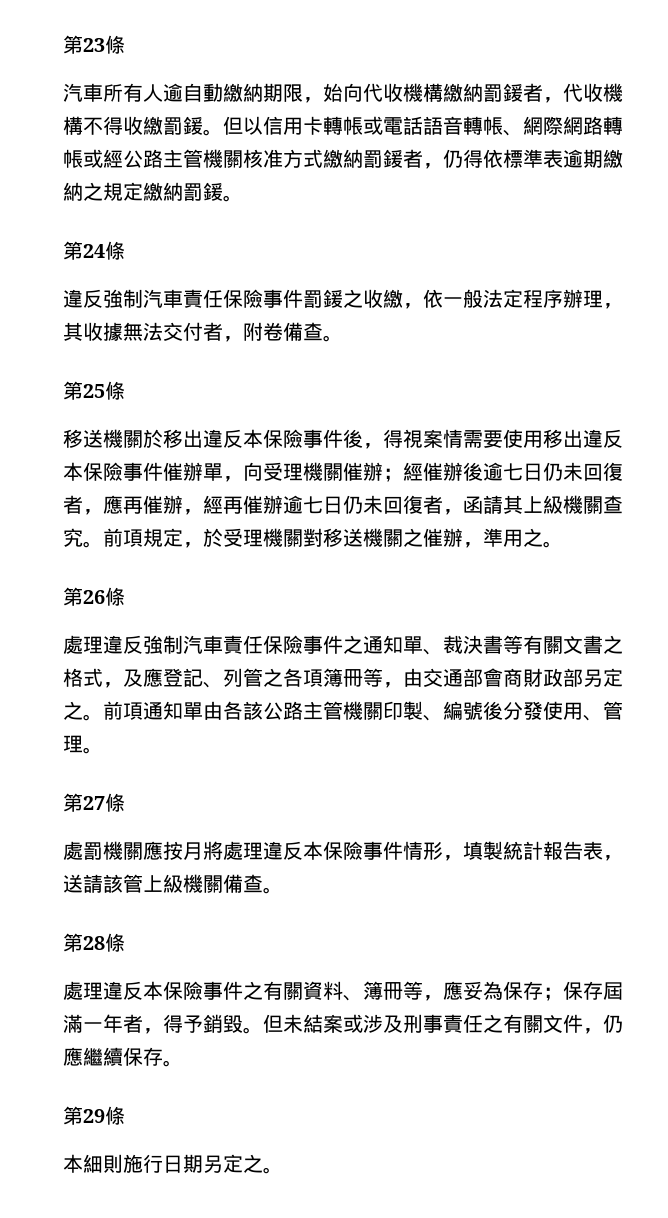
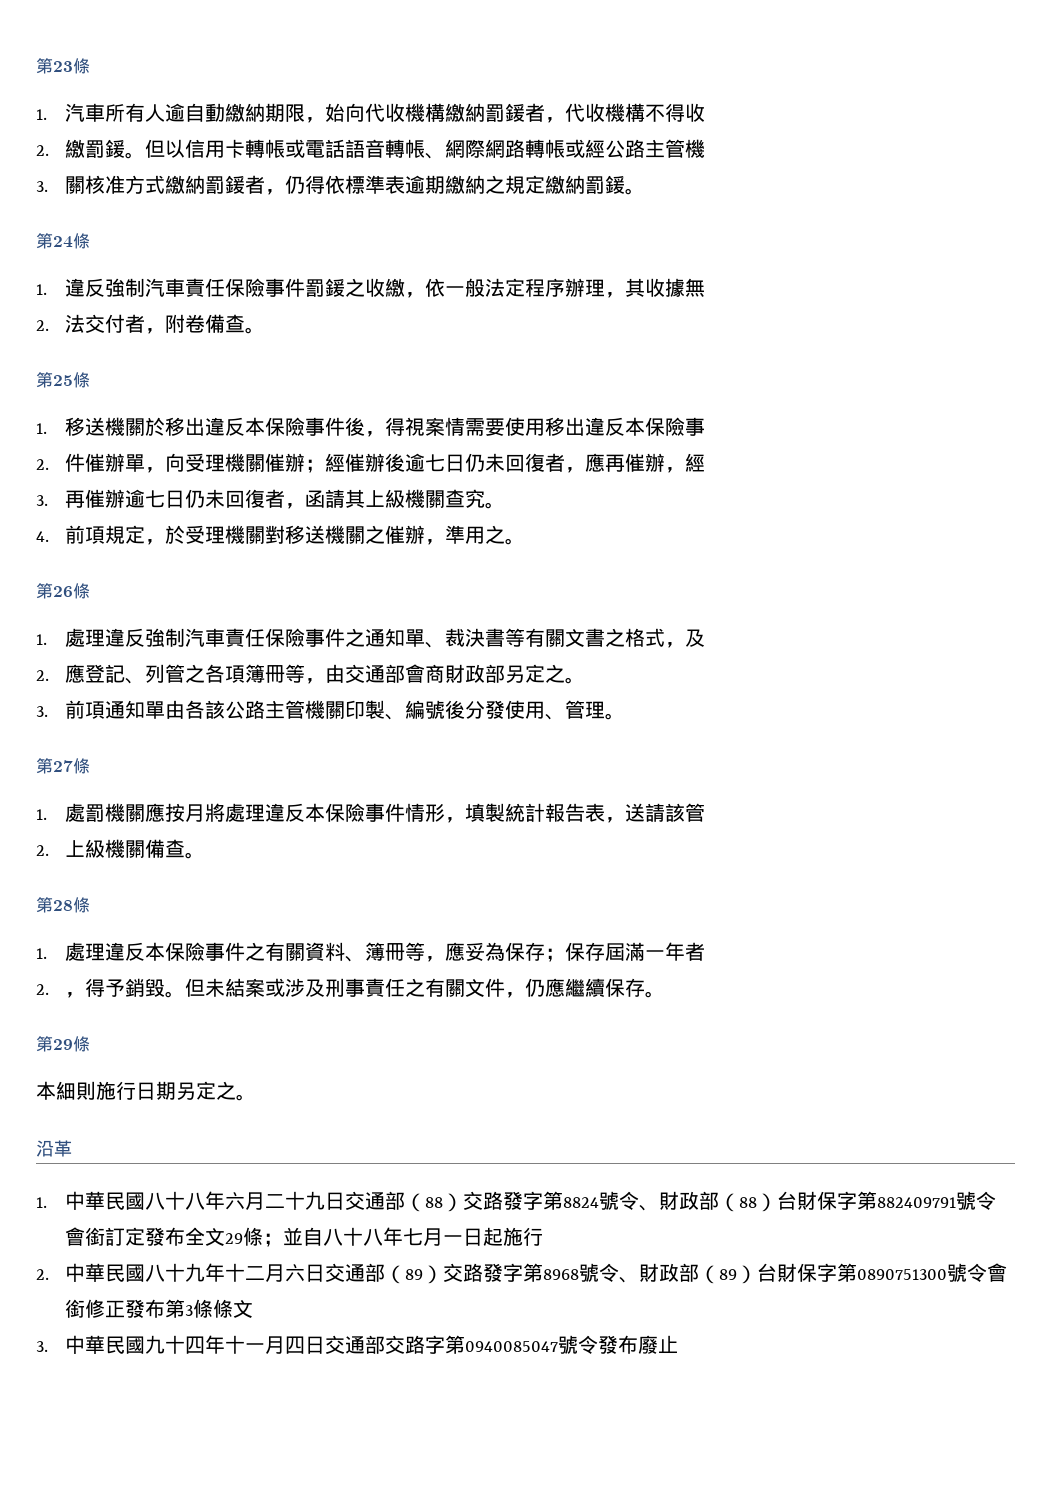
- 汽車所有人逾自動繳納期限，始向代收機構繳納罰鍰者，代收機構不得收繳罰鍰。
+ 1.汽車所有人逾自動繳納期限，始向代收機構繳納罰鍰者，代收機構不得收
+ 2.繳罰鍰。
- 但以信用卡轉帳或電話語音轉帳、網際網路轉帳或經公路主管機關核准方式繳納罰鍰者，仍得依標準表逾期繳納之規定繳納罰鍰。
+ 但以信用卡轉帳或電話語音轉帳、網際網路轉帳或經公路主管機
+ 3.關核准方式繳納罰鍰者，仍得依標準表逾期繳納之規定繳納罰鍰。
- 違反強制汽車責任保險事件罰鍰之收繳，依一般法定程序辦理，其收據無法交付者，附卷備查。
+ 1.違反強制汽車責任保險事件罰鍰之收繳，依一般法定程序辦理，其收據無
+ 2.法交付者，附卷備查。
- 移送機關於移出違反本保險事件後，得視案情需要使用移出違反本保險事件催辦單，向受理機關催辦；經催辦後逾七日仍未回復者，應再催辦，經再催辦逾七日仍未回復者，函請其上級機關查究。前項規定，於受理機關對移送機關之催辦，準用之。
+ 1.移送機關於移出違反本保險事件後，得視案情需要使用移出違反本保險事
+ 2.件催辦單，向受理機關催辦；經催辦後逾七日仍未回復者，應再催辦，經
+ 3.再催辦逾七日仍未回復者，函請其上級機關查究。
+ 4.前項規定，於受理機關對移送機關之催辦，準用之。
- 處理違反強制汽車責任保險事件之通知單、裁決書等有關文書之格式，及應登記、列管之各項簿冊等，由交通部會商財政部另定之。前項通知單由各該公路主管機關印製、編號後分發使用、管理。
+ 1.處理違反強制汽車責任保險事件之通知單、裁決書等有關文書之格式，及
+ 2.應登記、列管之各項簿冊等，由交通部會商財政部另定之。
+ 3.前項通知單由各該公路主管機關印製、編號後分發使用、管理。
- 處罰機關應按月將處理違反本保險事件情形，填製統計報告表，送請該管上級機關備查。
+ 1.處罰機關應按月將處理違反本保險事件情形，填製統計報告表，送請該管
+ 2.上級機關備查。
- 處理違反本保險事件之有關資料、簿冊等，應妥為保存；保存屆滿一年者，得予銷毀。
+ 1.處理違反本保險事件之有關資料、簿冊等，應妥為保存；保存屆滿一年者
+ 2.，得予銷毀。
+ 沿革
+ 1.中華民國八十八年六月二十九日交通部（88）交路發字第8824號令、財政部（88）台財保字第882409791號令會銜訂定發布全文29條；並自八十八年七月一日起施行
+ 2.中華民國八十九年十二月六日交通部（89）交路發字第8968號令、財政部（89）台財保字第0890751300號令會銜修正發布第3條條文
+ 3.中華民國九十四年十一月四日交通部交路字第0940085047號令發布廢止

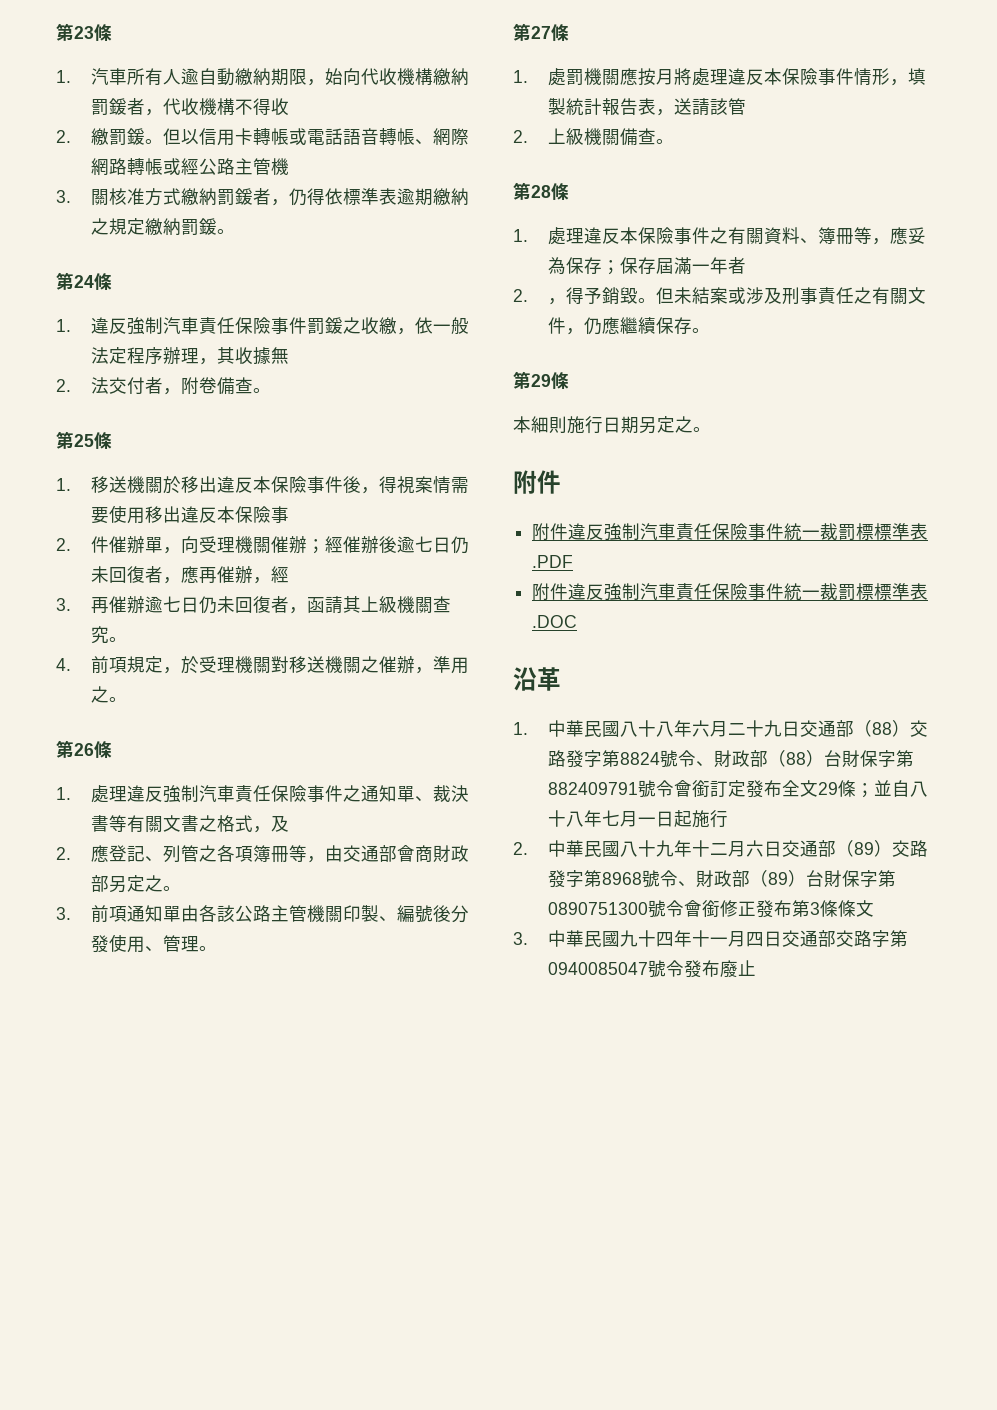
  本細則施行日期另定之。
+ 附件
+ 附件違反強制汽車責任保險事件統一裁罰標標準表.PDF
+ 附件違反強制汽車責任保險事件統一裁罰標標準表.DOC

